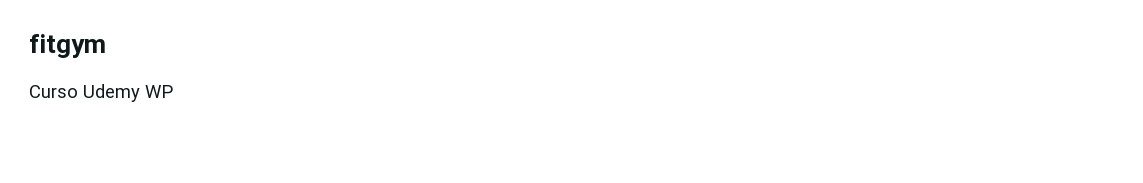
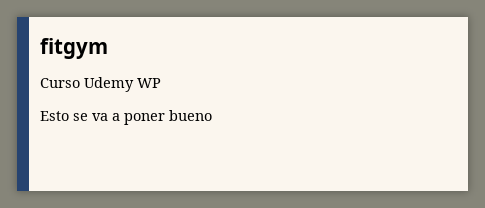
+ Esto se va a poner bueno

